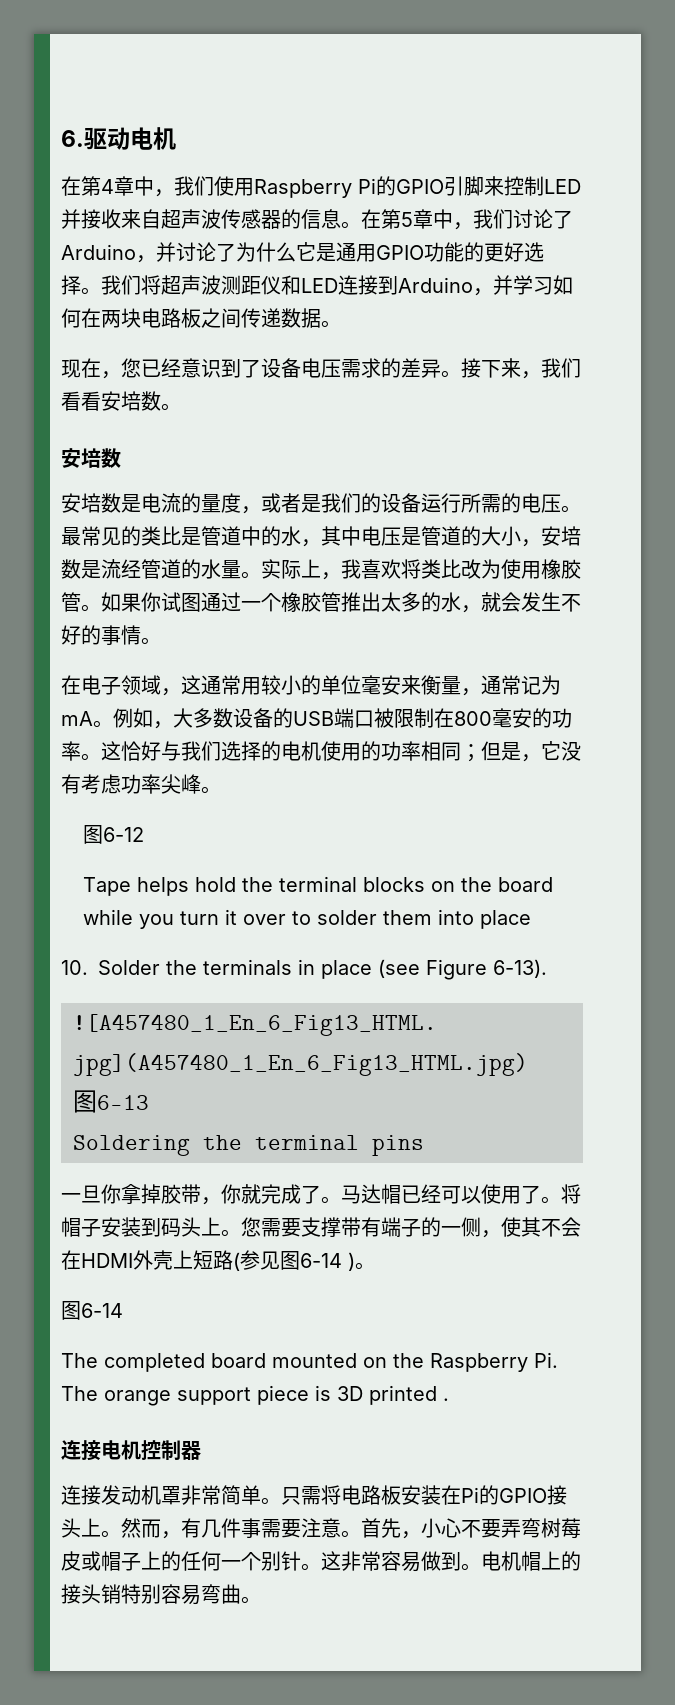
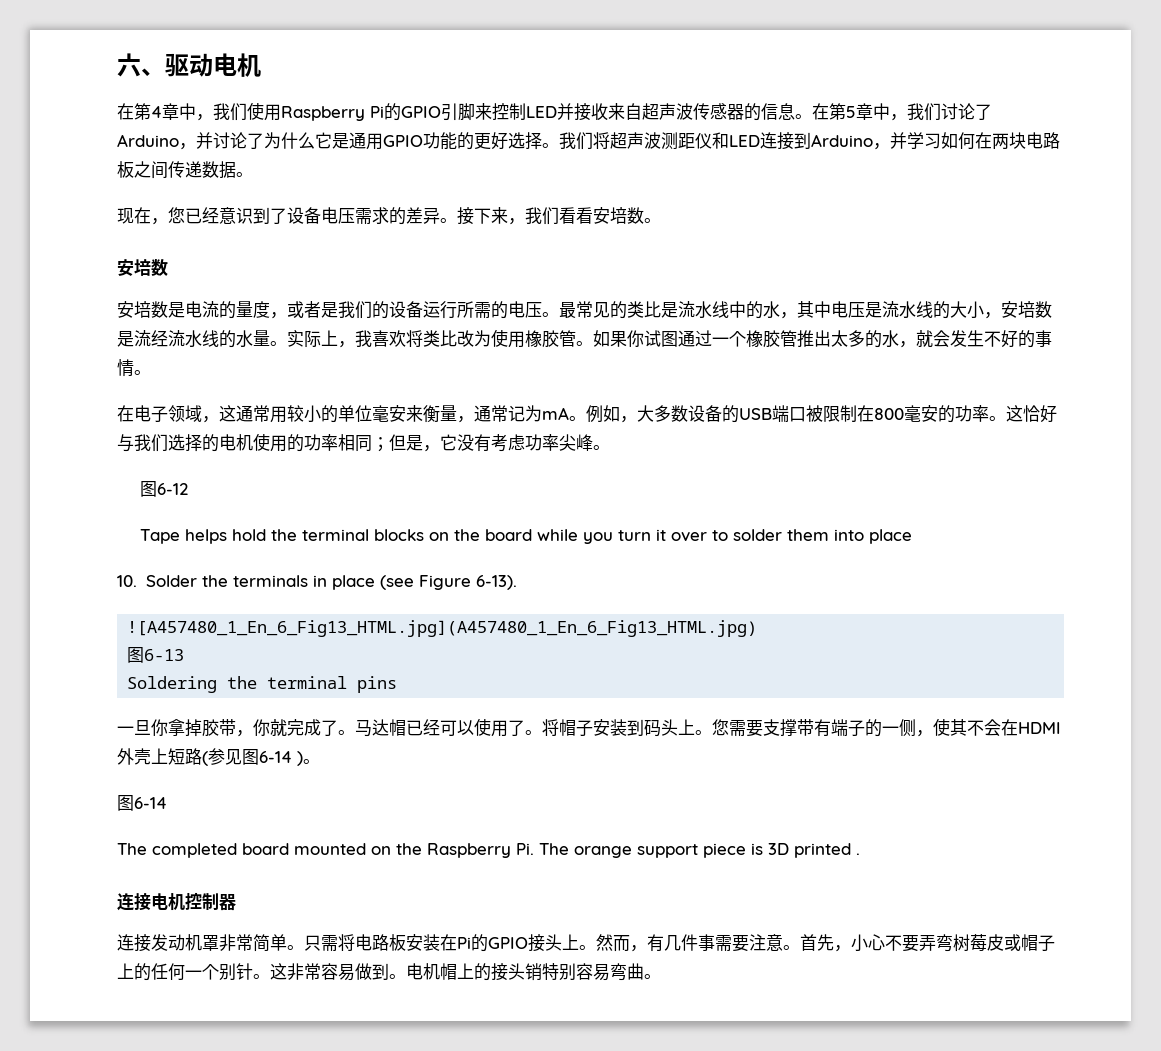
- 6.驱动电机
+ 六、驱动电机
- 最常见的类比是管道中的水，其中电压是管道的大小，安培数是流经管道的水量。
+ 最常见的类比是流水线中的水，其中电压是流水线的大小，安培数是流经流水线的水量。

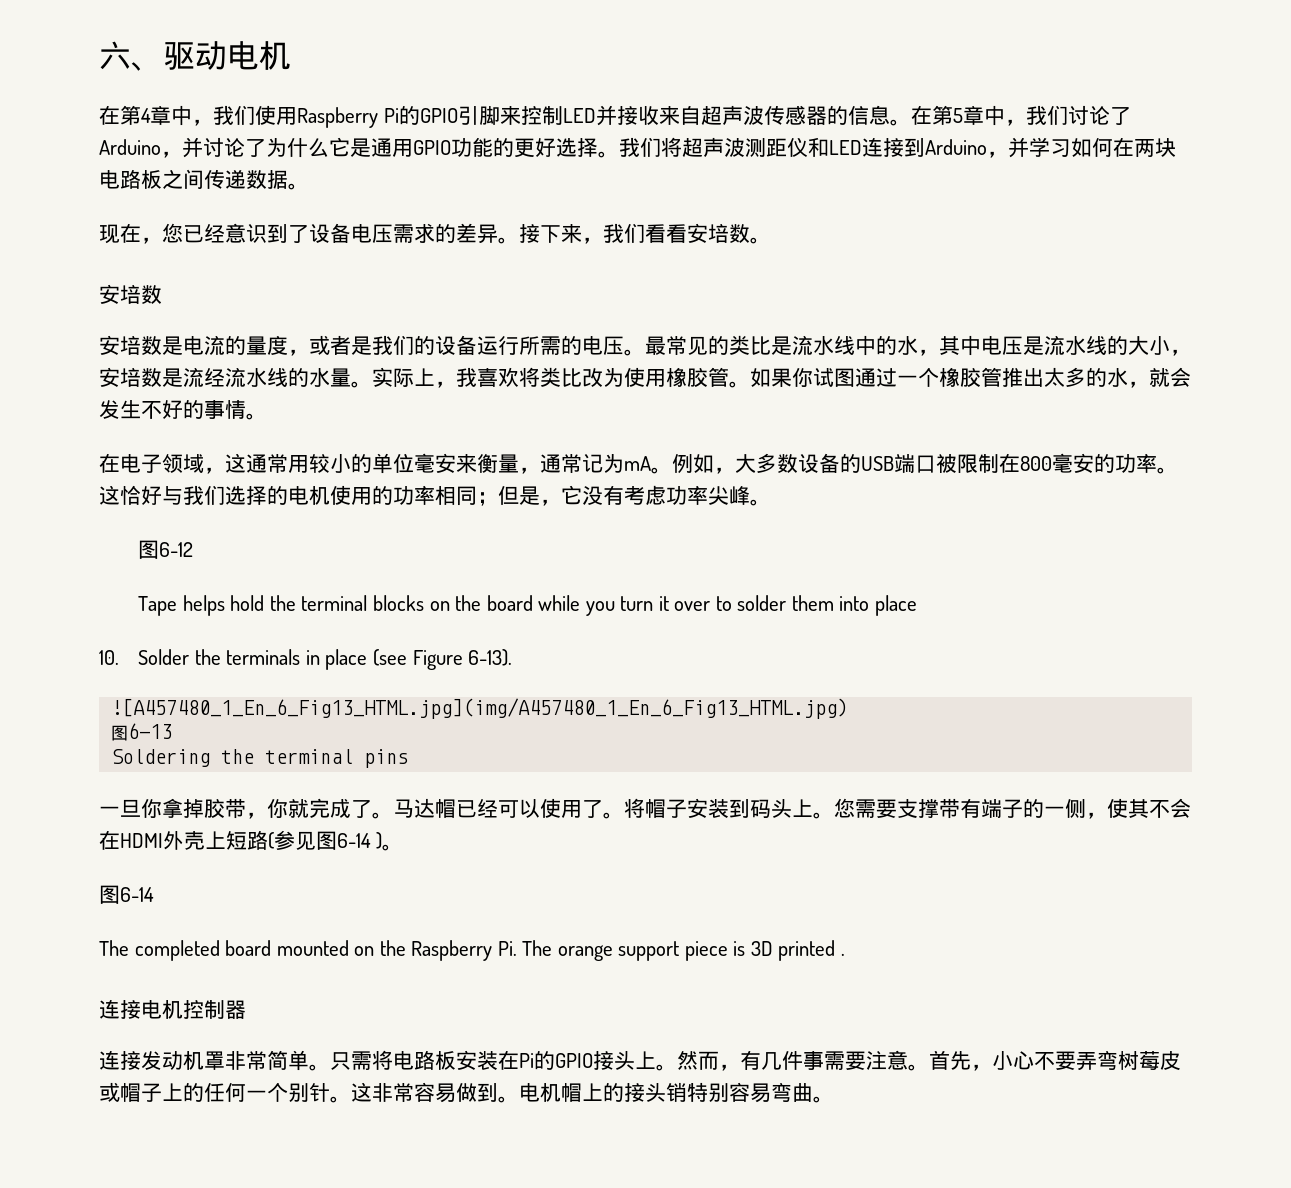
- ![A457480_1_En_6_Fig13_HTML.jpg](A457480_1_En_6_Fig13_HTML.jpg)
+ ![A457480_1_En_6_Fig13_HTML.jpg](img/A457480_1_En_6_Fig13_HTML.jpg)

